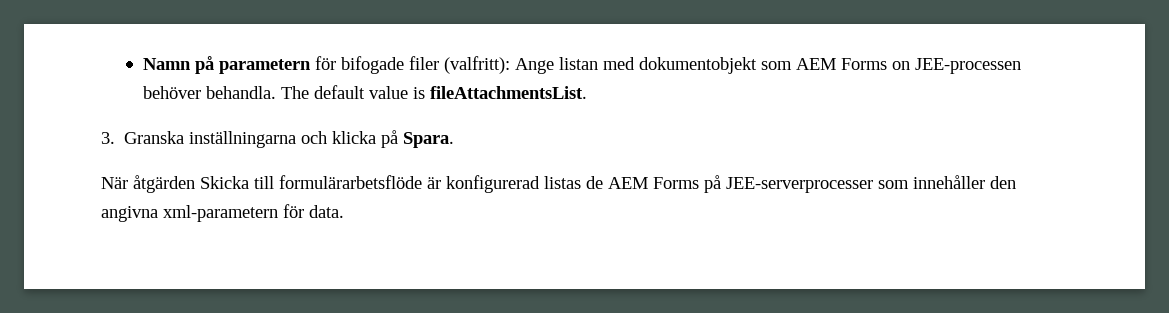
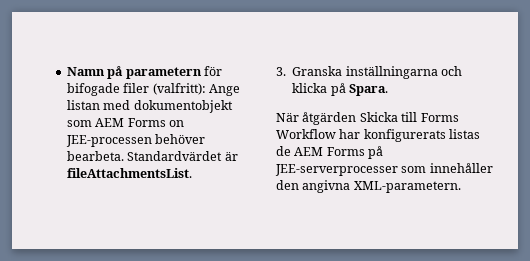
- Namn på parametern för bifogade filer (valfritt): Ange listan med dokumentobjekt som AEM Forms on JEE-processen behöver behandla. The default value is fileAttachmentsList.
+ Namn på parametern för bifogade filer (valfritt): Ange listan med dokumentobjekt som AEM Forms on JEE-processen behöver bearbeta. Standardvärdet är fileAttachmentsList.
- När åtgärden Skicka till formulärarbetsflöde är konfigurerad listas de AEM Forms på JEE-serverprocesser som innehåller den angivna xml-parametern för data.
+ När åtgärden Skicka till Forms Workflow har konfigurerats listas de AEM Forms på JEE-serverprocesser som innehåller den angivna XML-parametern.

